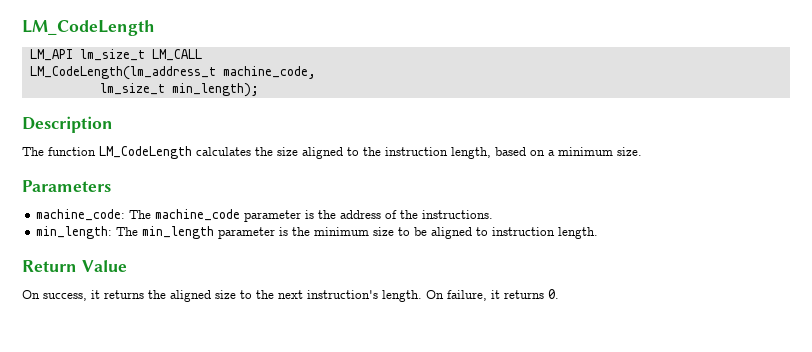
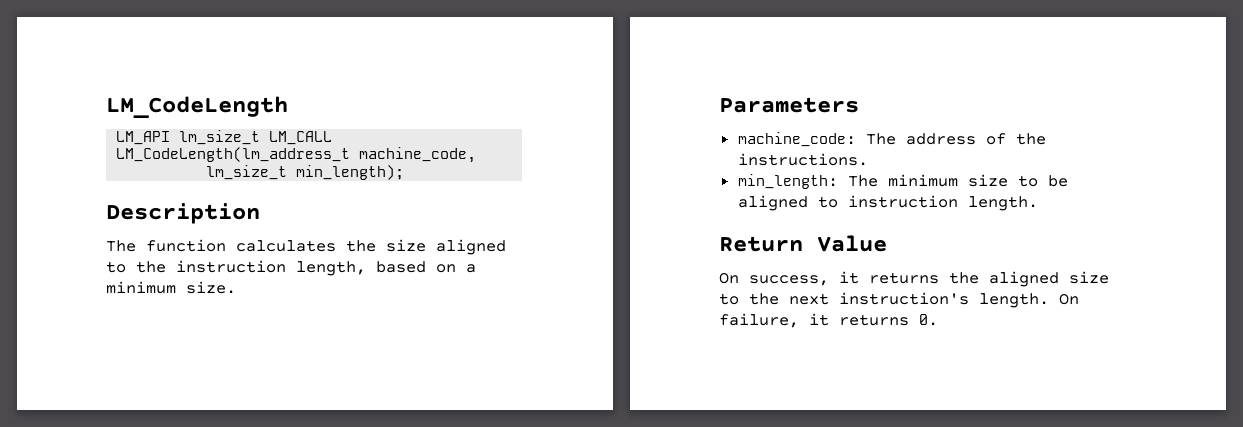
- The function LM_CodeLength calculates the size aligned to the instruction length, based on a minimum size.
+ The function calculates the size aligned to the instruction length, based on a minimum size.
- machine_code: The machine_code parameter is the address of the instructions.
+ machine_code: The address of the instructions.
- min_length: The min_length parameter is the minimum size to be aligned to instruction length.
+ min_length: The minimum size to be aligned to instruction length.

